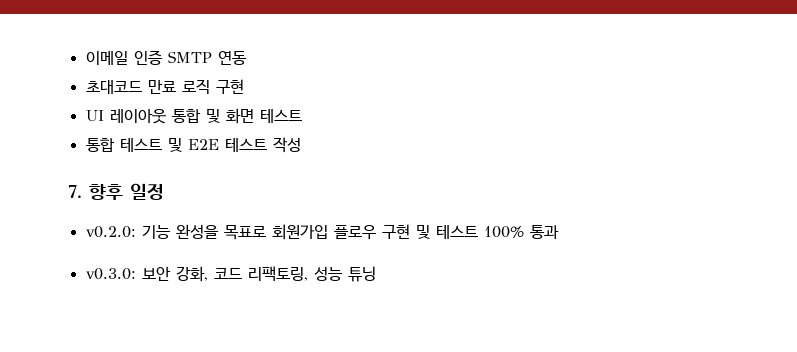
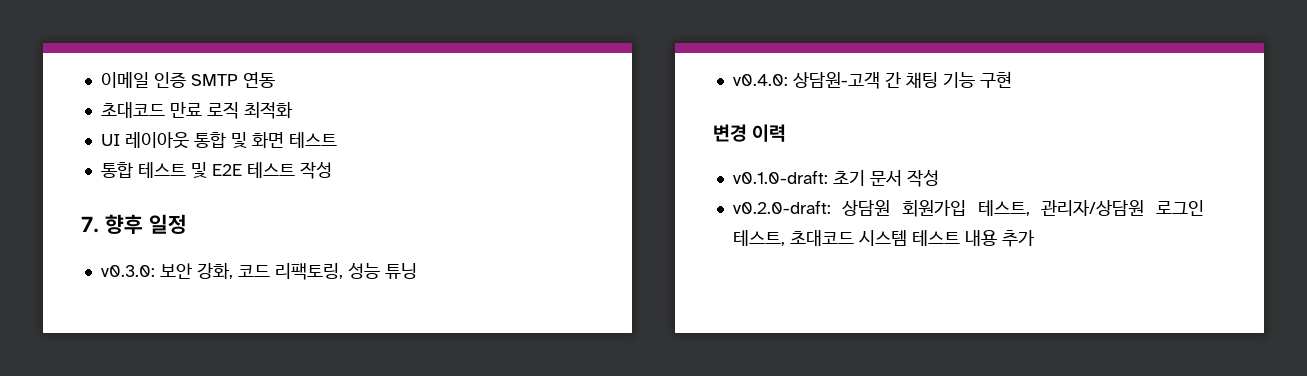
- 초대코드 만료 로직 구현
+ 초대코드 만료 로직 최적화
- v0.2.0: 기능 완성을 목표로 회원가입 플로우 구현 및 테스트 100% 통과
+ v0.4.0: 상담원-고객 간 채팅 기능 구현
+ 변경 이력
+ v0.1.0-draft: 초기 문서 작성
+ v0.2.0-draft: 상담원 회원가입 테스트, 관리자/상담원 로그인 테스트, 초대코드 시스템 테스트 내용 추가

